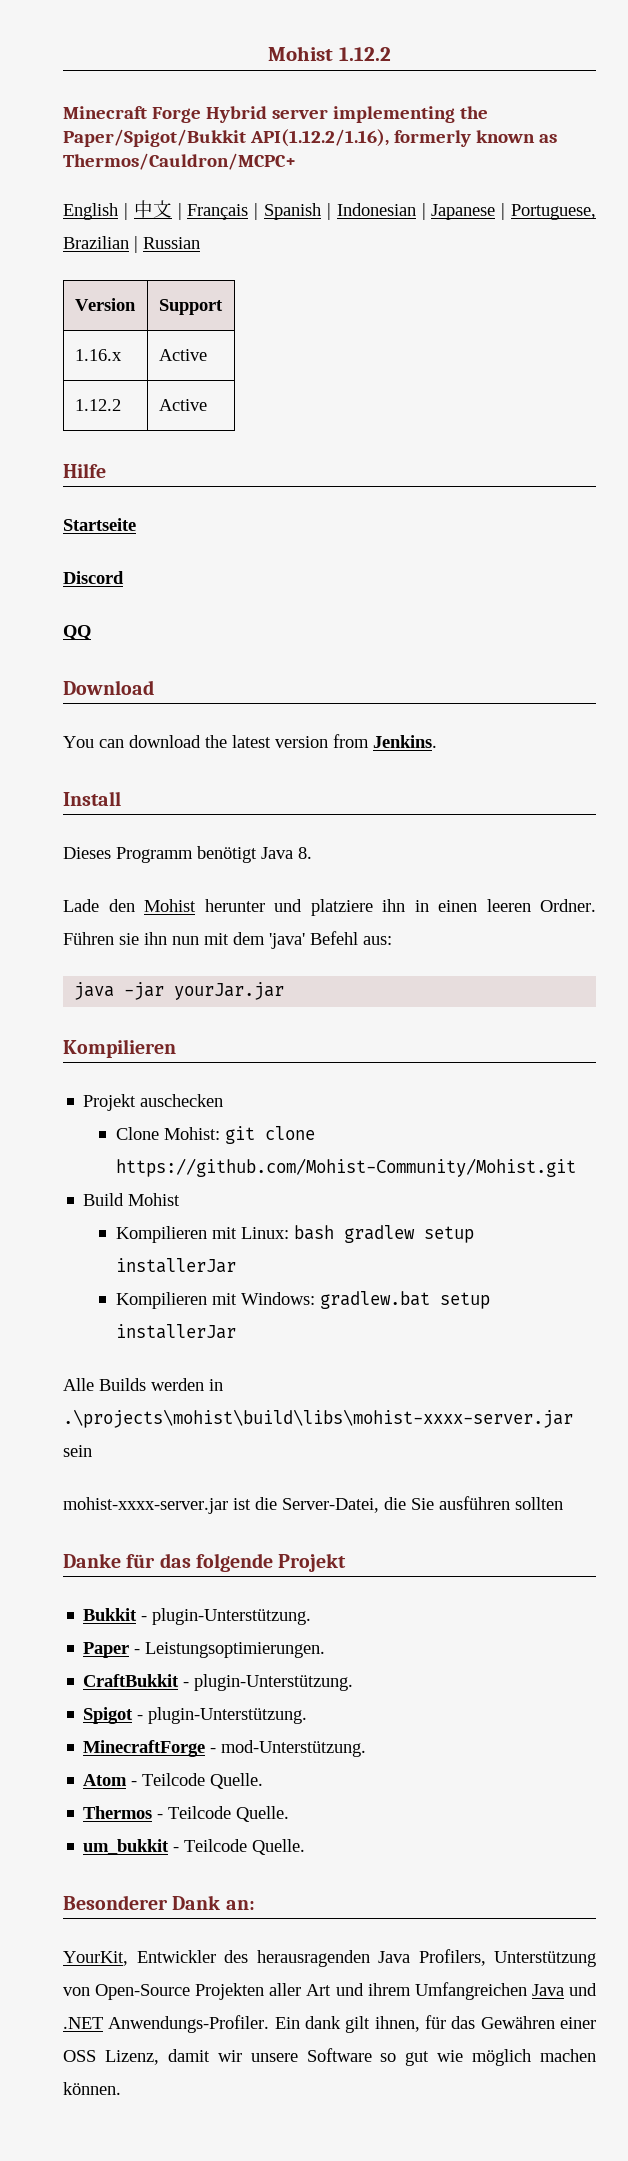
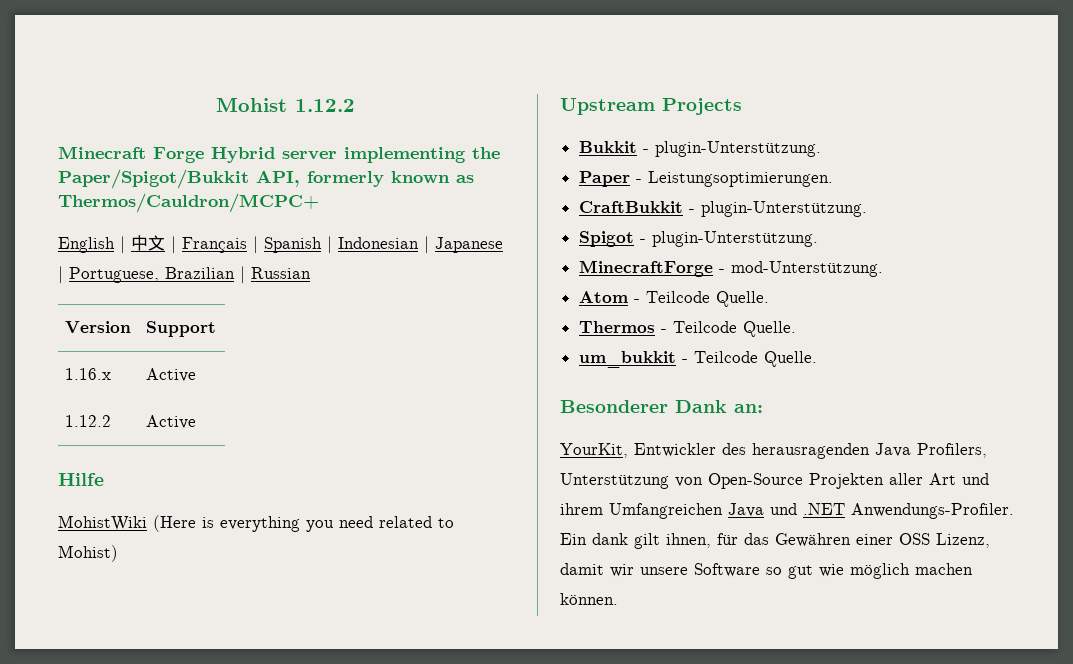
- Minecraft Forge Hybrid server implementing the Paper/Spigot/Bukkit API(1.12.2/1.16), formerly known as Thermos/Cauldron/MCPC+
+ Minecraft Forge Hybrid server implementing the Paper/Spigot/Bukkit API, formerly known as Thermos/Cauldron/MCPC+
- Startseite
- Discord
- QQ
- Download
- You can download the latest version from Jenkins.
- Install
- Dieses Programm benötigt Java 8.
- Lade den Mohist herunter und platziere ihn in einen leeren Ordner. Führen sie ihn nun mit dem 'java' Befehl aus:
- java -jar yourJar.jar
- Kompilieren
- Projekt auschecken
- Clone Mohist: git clone https://github.com/Mohist-Community/Mohist.git
- Build Mohist
- Kompilieren mit Linux: bash gradlew setup installerJar
- Kompilieren mit Windows: gradlew.bat setup installerJar
- Alle Builds werden in .\projects\mohist\build\libs\mohist-xxxx-server.jar sein
- mohist-xxxx-server.jar ist die Server-Datei, die Sie ausführen sollten
- Danke für das folgende Projekt
+ MohistWiki (Here is everything you need related to Mohist)
+ Upstream Projects

